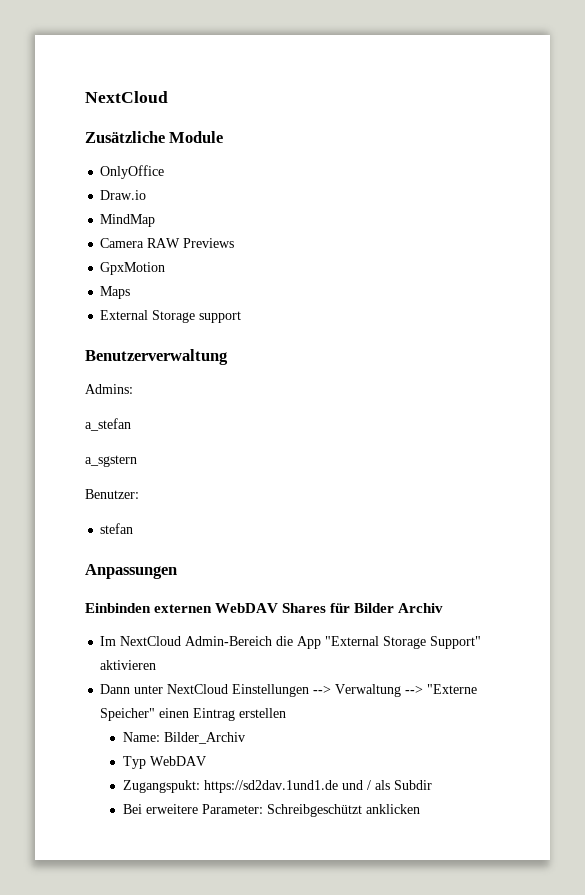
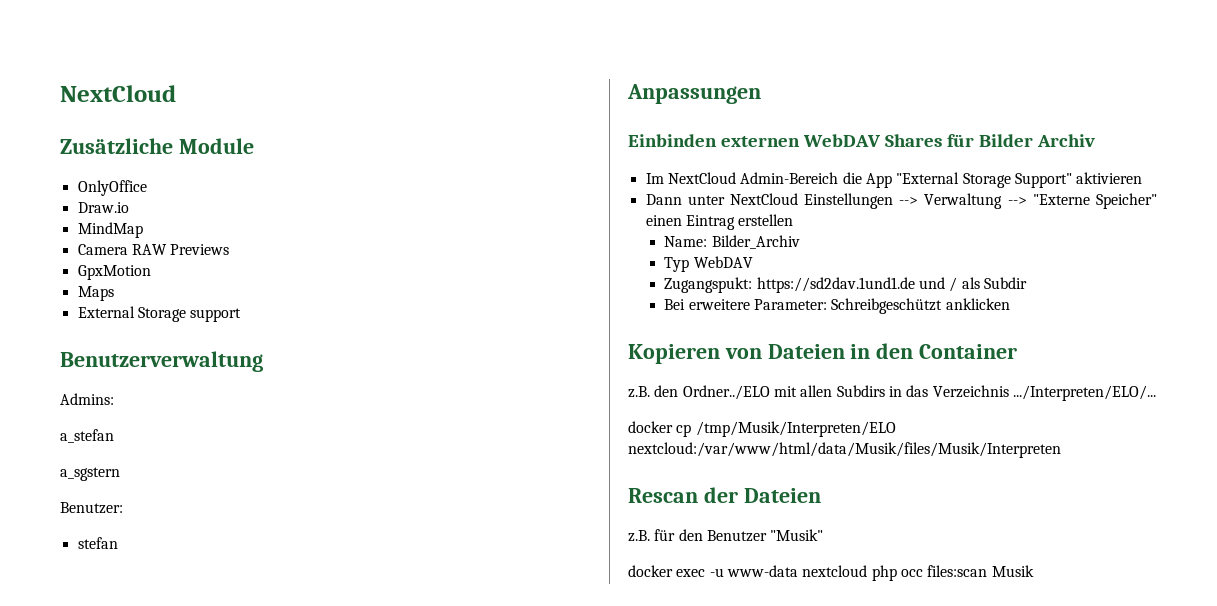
+ Kopieren von Dateien in den Container
+ z.B. den Ordner../ELO mit allen Subdirs in das Verzeichnis .../Interpreten/ELO/...
+ docker cp /tmp/Musik/Interpreten/ELO nextcloud:/var/www/html/data/Musik/files/Musik/Interpreten
+ Rescan der Dateien
+ z.B. für den Benutzer "Musik"
+ docker exec -u www-data nextcloud php occ files:scan Musik

